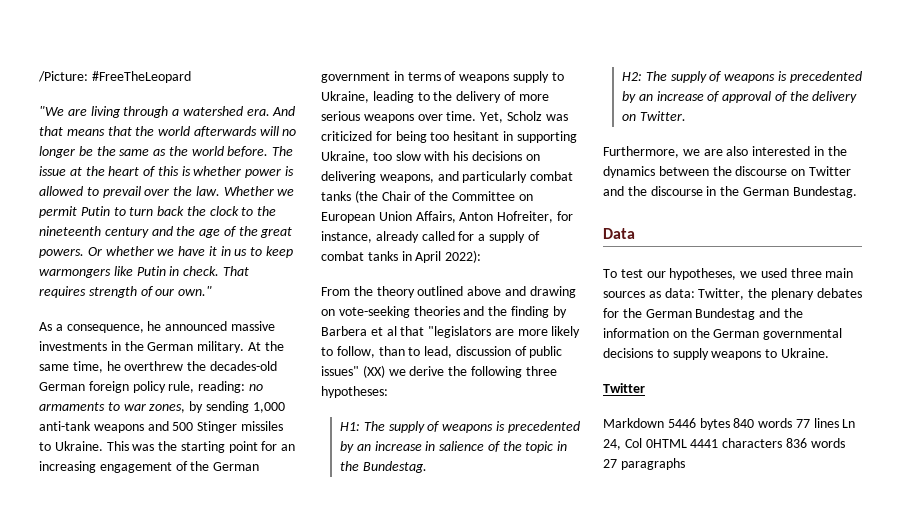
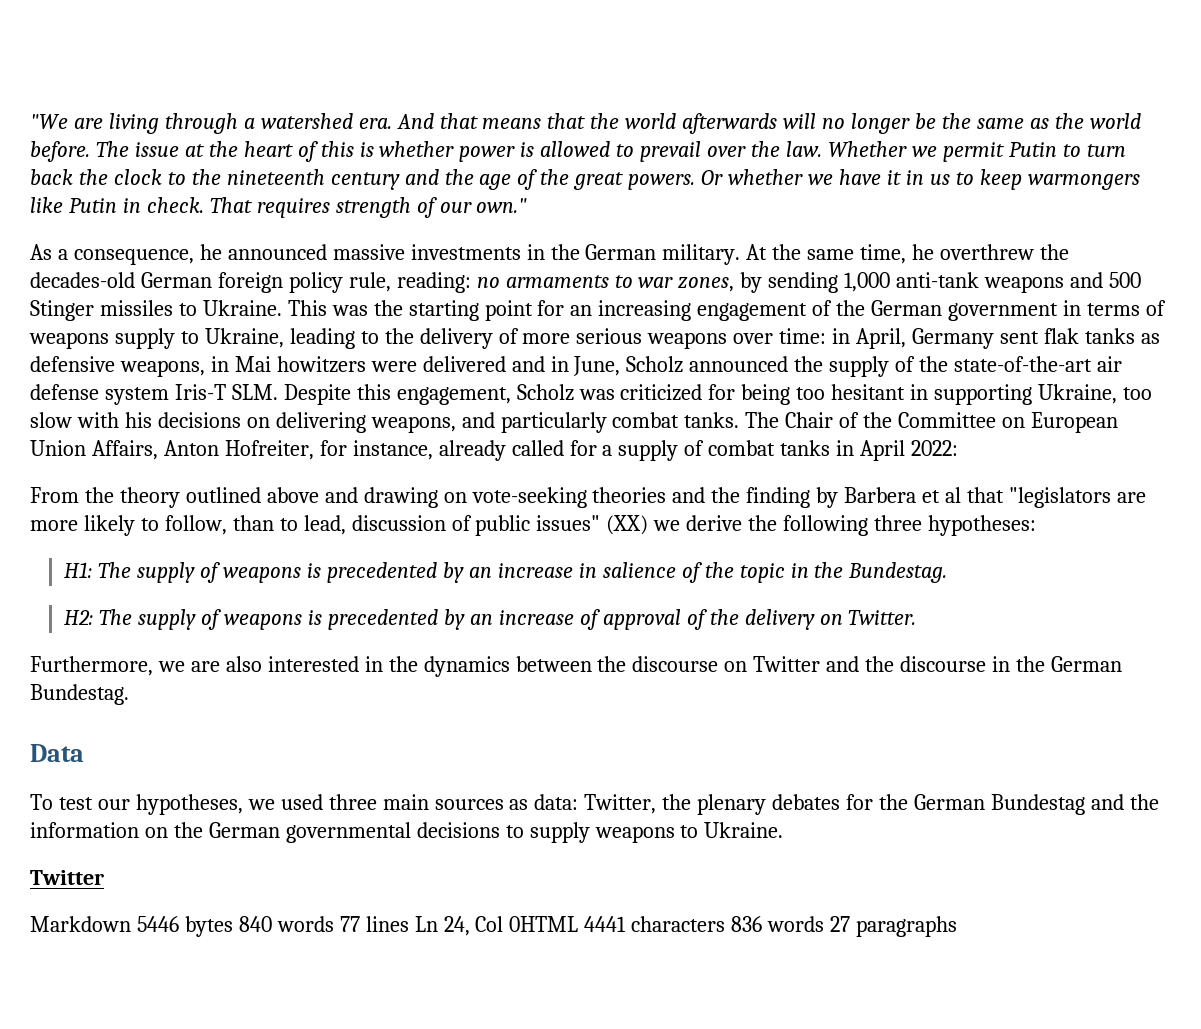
- /Picture: #FreeTheLeopard
- This was the starting point for an increasing engagement of the German government in terms of weapons supply to Ukraine, leading to the delivery of more serious weapons over time. Yet, Scholz was criticized for being too hesitant in supporting Ukraine, too slow with his decisions on delivering weapons, and particularly combat tanks (the Chair of the Committee on European Union Affairs, Anton Hofreiter, for instance, already called for a supply of combat tanks in April 2022):
+ This was the starting point for an increasing engagement of the German government in terms of weapons supply to Ukraine, leading to the delivery of more serious weapons over time: in April, Germany sent flak tanks as defensive weapons, in Mai howitzers were delivered and in June, Scholz announced the supply of the state-of-the-art air defense system Iris-T SLM. Despite this engagement, Scholz was criticized for being too hesitant in supporting Ukraine, too slow with his decisions on delivering weapons, and particularly combat tanks. The Chair of the Committee on European Union Affairs, Anton Hofreiter, for instance, already called for a supply of combat tanks in April 2022:

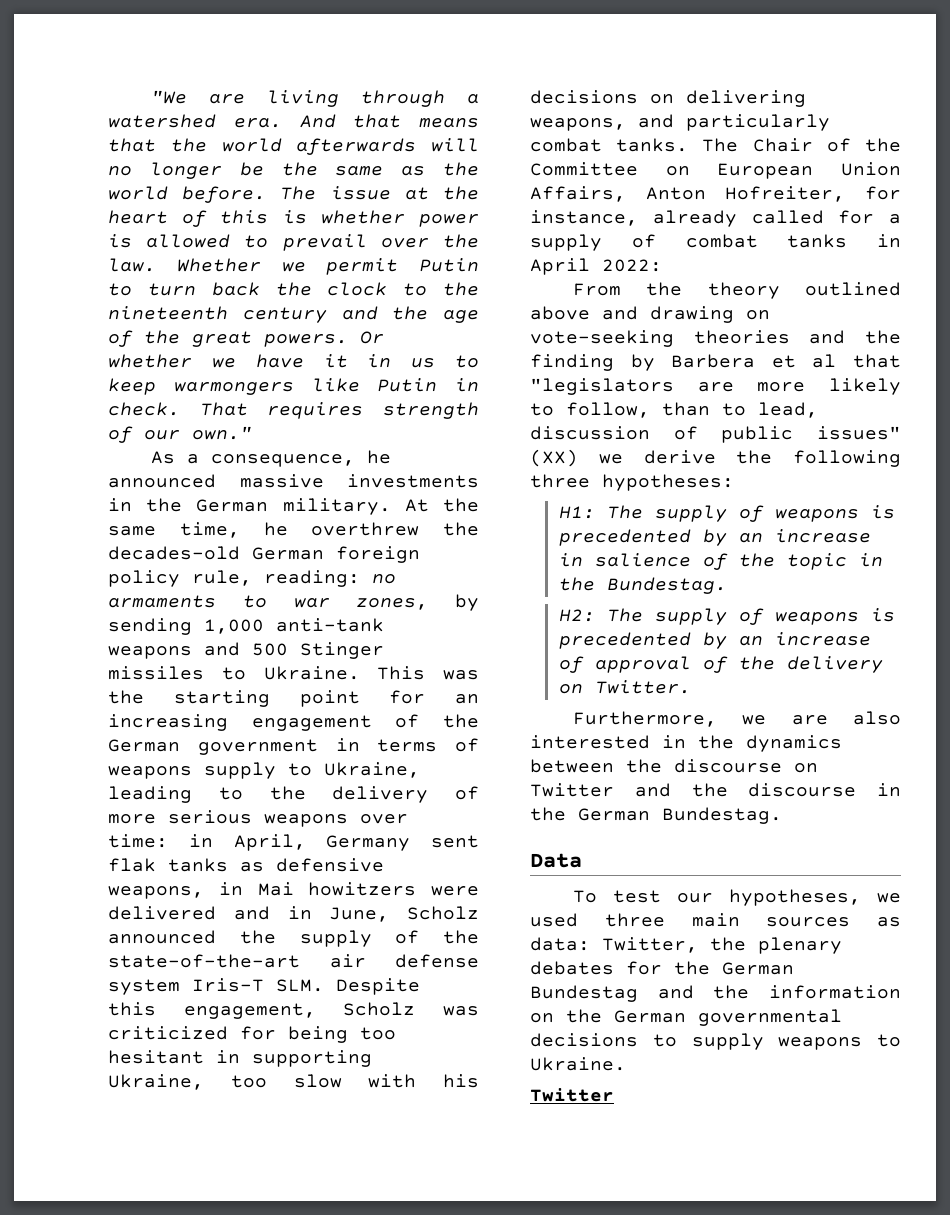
- Markdown 5446 bytes 840 words 77 lines Ln 24, Col 0HTML 4441 characters 836 words 27 paragraphs

